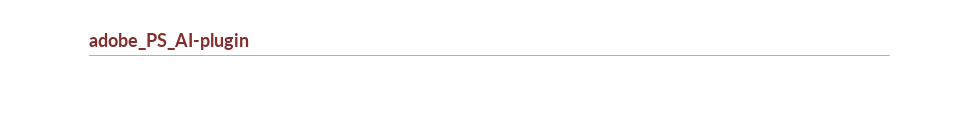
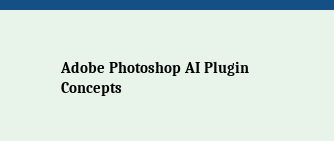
- adobe_PS_AI-plugin
+ Adobe Photoshop AI Plugin Concepts

